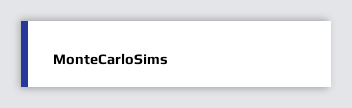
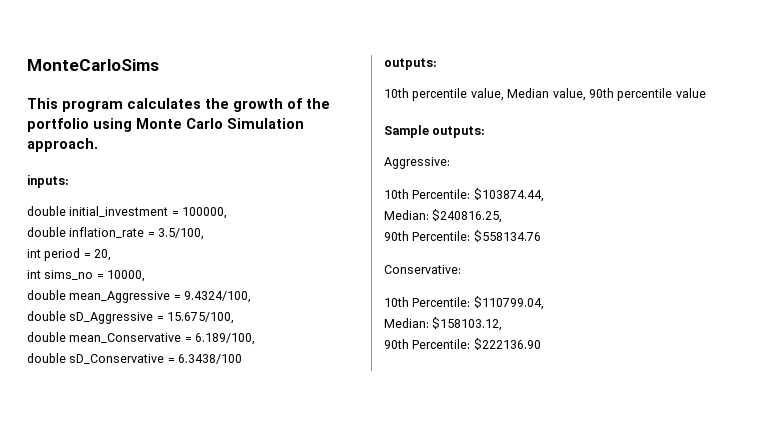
+ This program calculates the growth of the portfolio using Monte Carlo Simulation approach.
+ inputs:
+ double initial_investment = 100000,
+ double inflation_rate = 3.5/100,
+ int period = 20,
+ int sims_no = 10000,
+ double mean_Aggressive = 9.4324/100,
+ double sD_Aggressive = 15.675/100,
+ double mean_Conservative = 6.189/100,
+ double sD_Conservative = 6.3438/100
+ outputs:
+ 10th percentile value, Median value, 90th percentile value
+ Sample outputs:
+ Aggressive:
+ 10th Percentile: $103874.44,
+ Median: $240816.25,
+ 90th Percentile: $558134.76
+ Conservative:
+ 10th Percentile: $110799.04,
+ Median: $158103.12,
+ 90th Percentile: $222136.90

